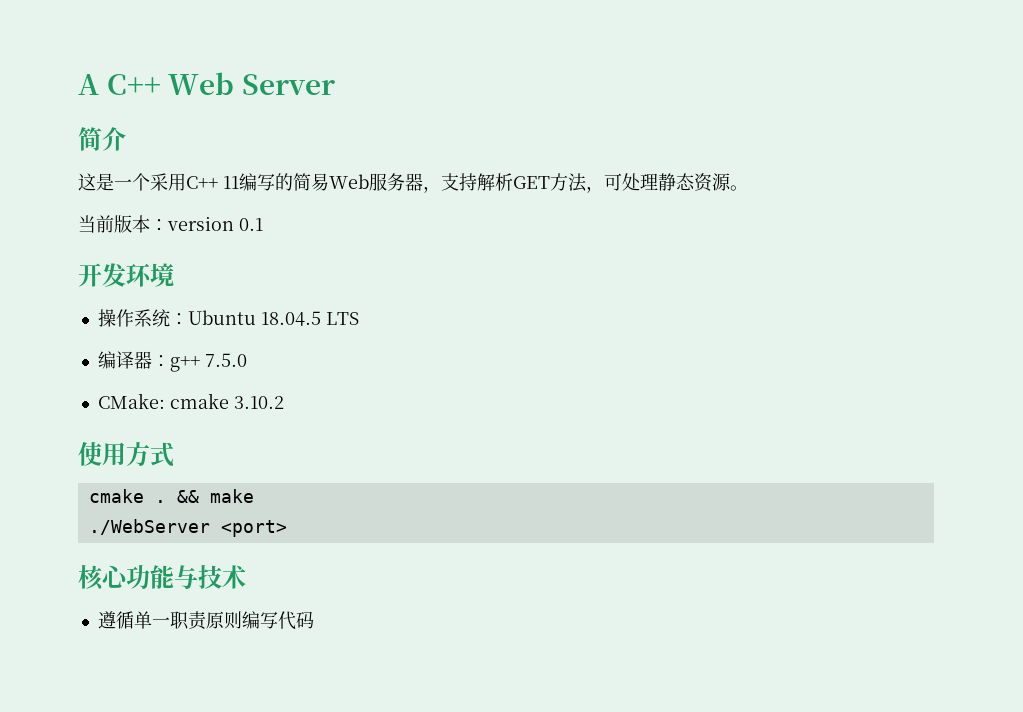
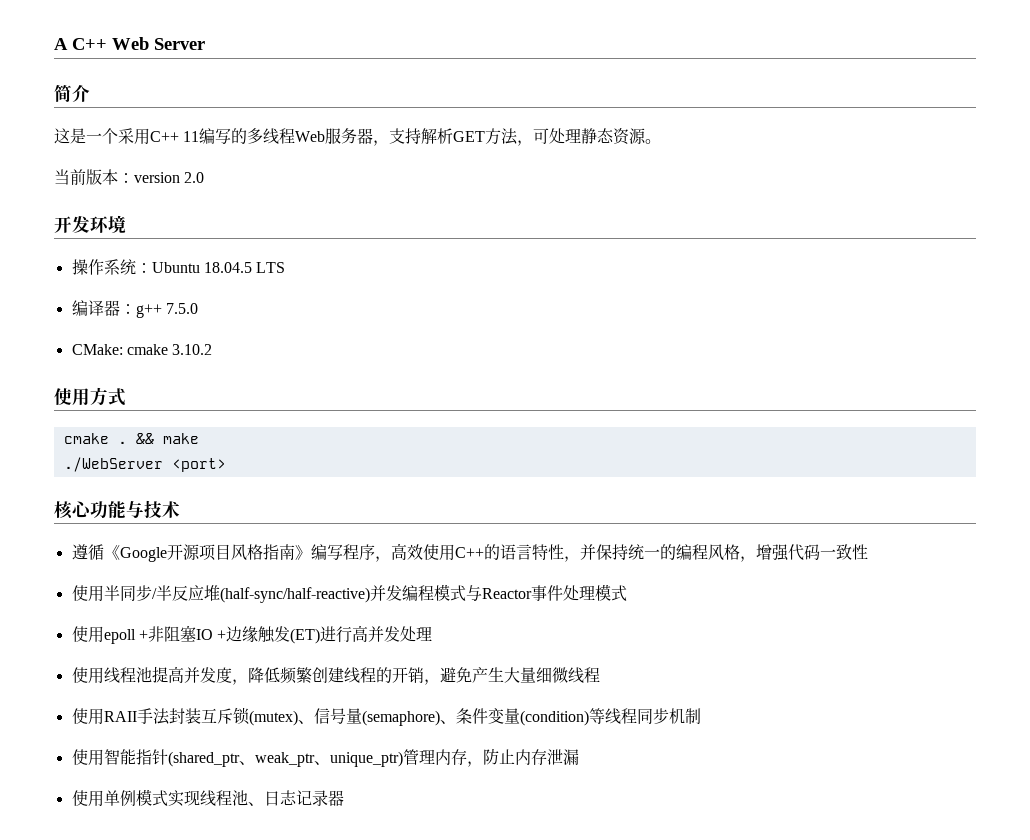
- 这是一个采用C++ 11编写的简易Web服务器，支持解析GET方法，可处理静态资源。
+ 这是一个采用C++ 11编写的多线程Web服务器，支持解析GET方法，可处理静态资源。
- 当前版本：version 0.1
+ 当前版本：version 2.0
- 遵循单一职责原则编写代码
+ 遵循《Google开源项目风格指南》编写程序，高效使用C++的语言特性，并保持统一的编程风格，增强代码一致性
+ 使用半同步/半反应堆(half-sync/half-reactive)并发编程模式与Reactor事件处理模式
+ 使用epoll +非阻塞IO +边缘触发(ET)进行高并发处理
+ 使用线程池提高并发度，降低频繁创建线程的开销，避免产生大量细微线程
+ 使用RAII手法封装互斥锁(mutex)、信号量(semaphore)、条件变量(condition)等线程同步机制
+ 使用智能指针(shared_ptr、weak_ptr、unique_ptr)管理内存，防止内存泄漏
+ 使用单例模式实现线程池、日志记录器

